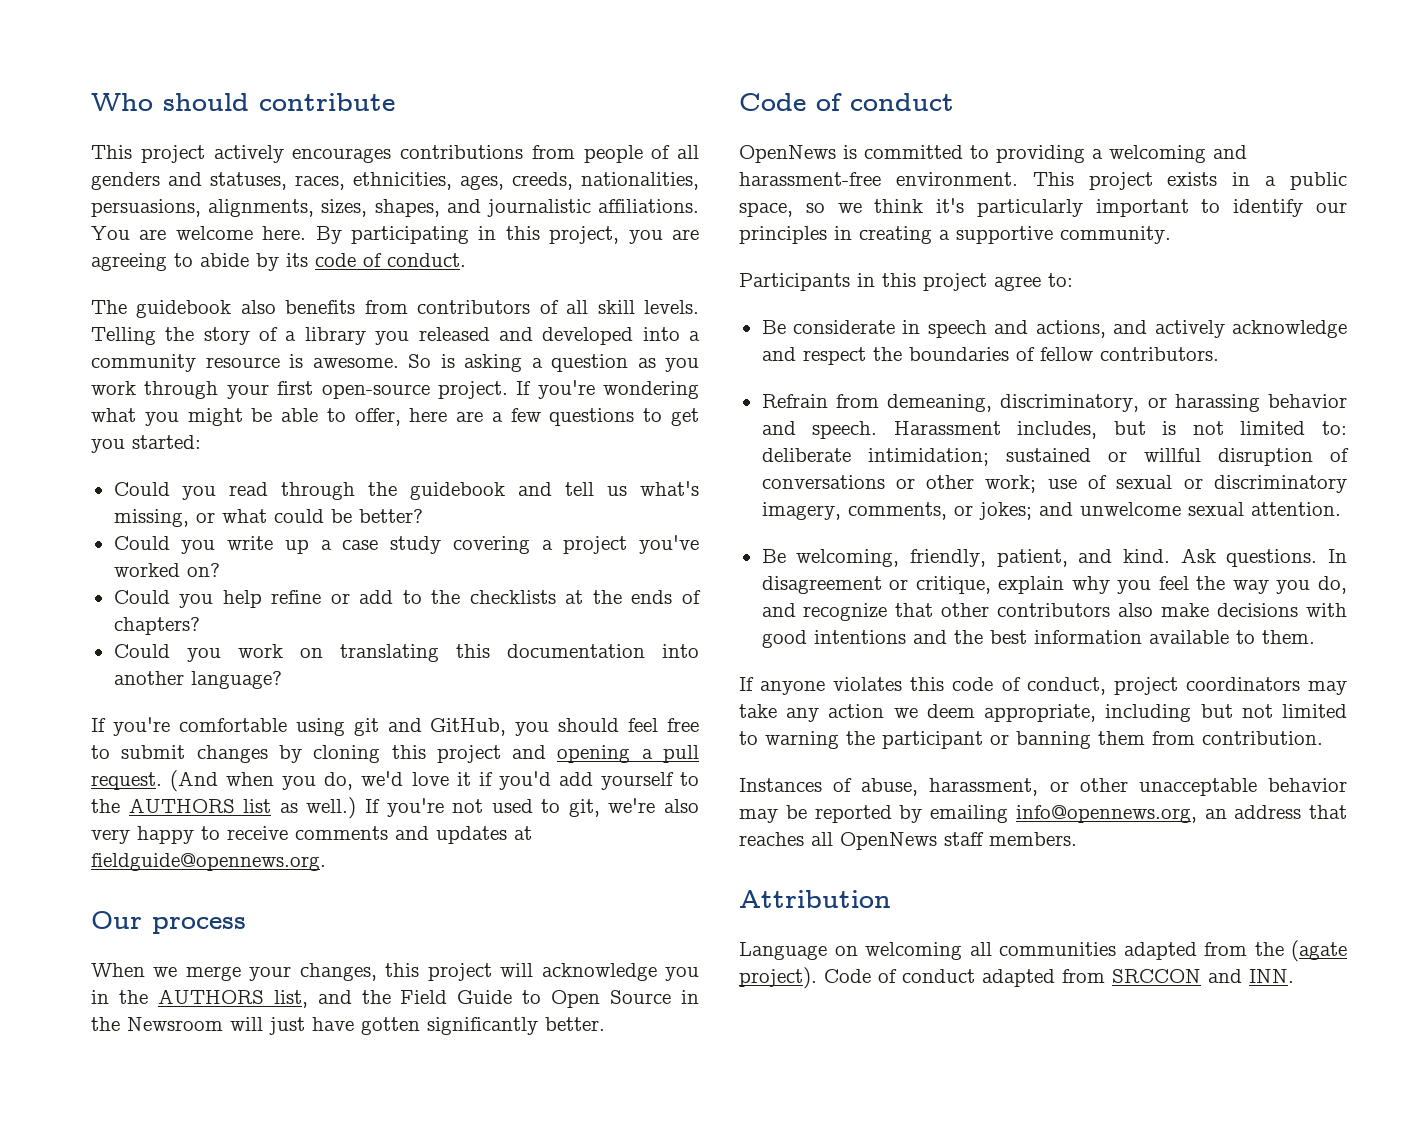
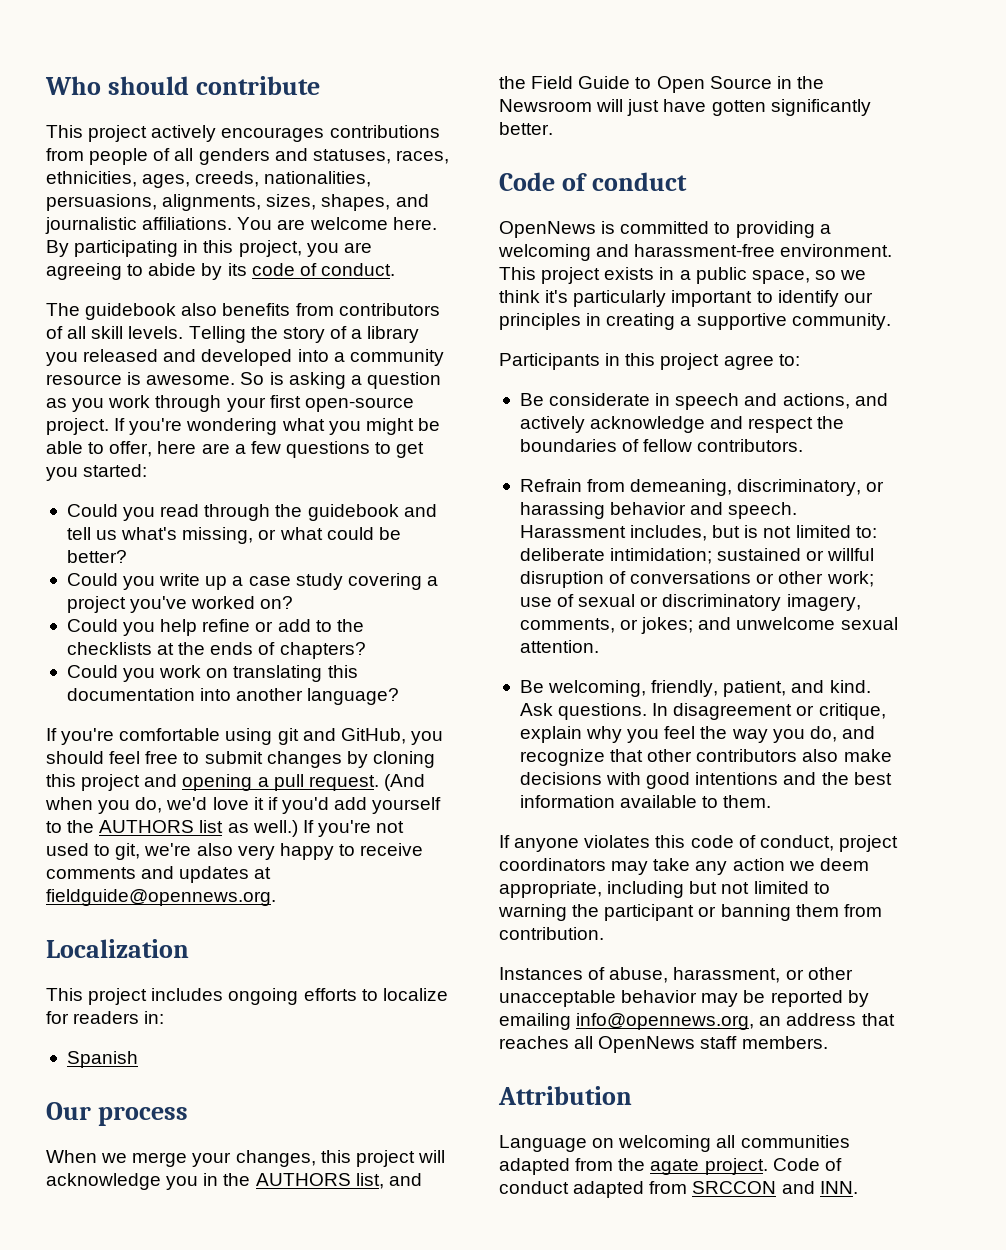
+ Localization
+ This project includes ongoing efforts to localize for readers in:
+ Spanish
- Language on welcoming all communities adapted from the (agate project).
+ Language on welcoming all communities adapted from the agate project.

